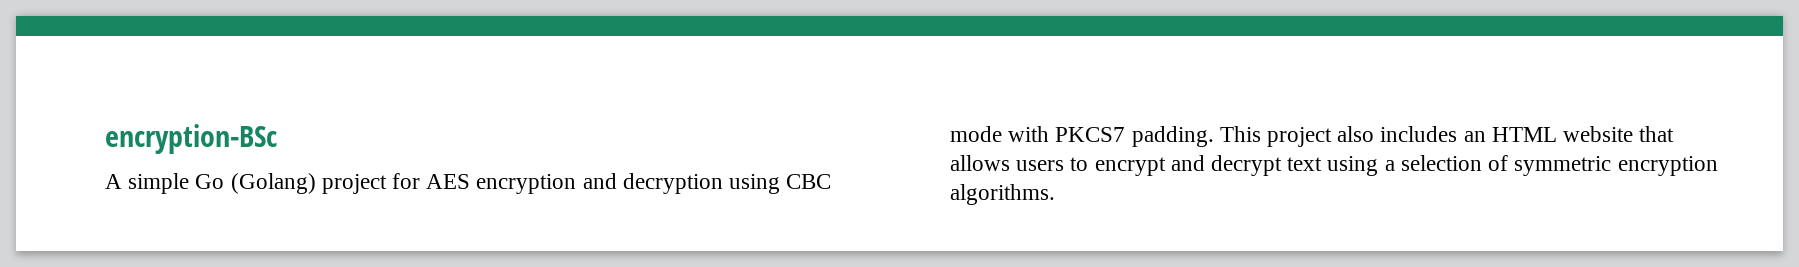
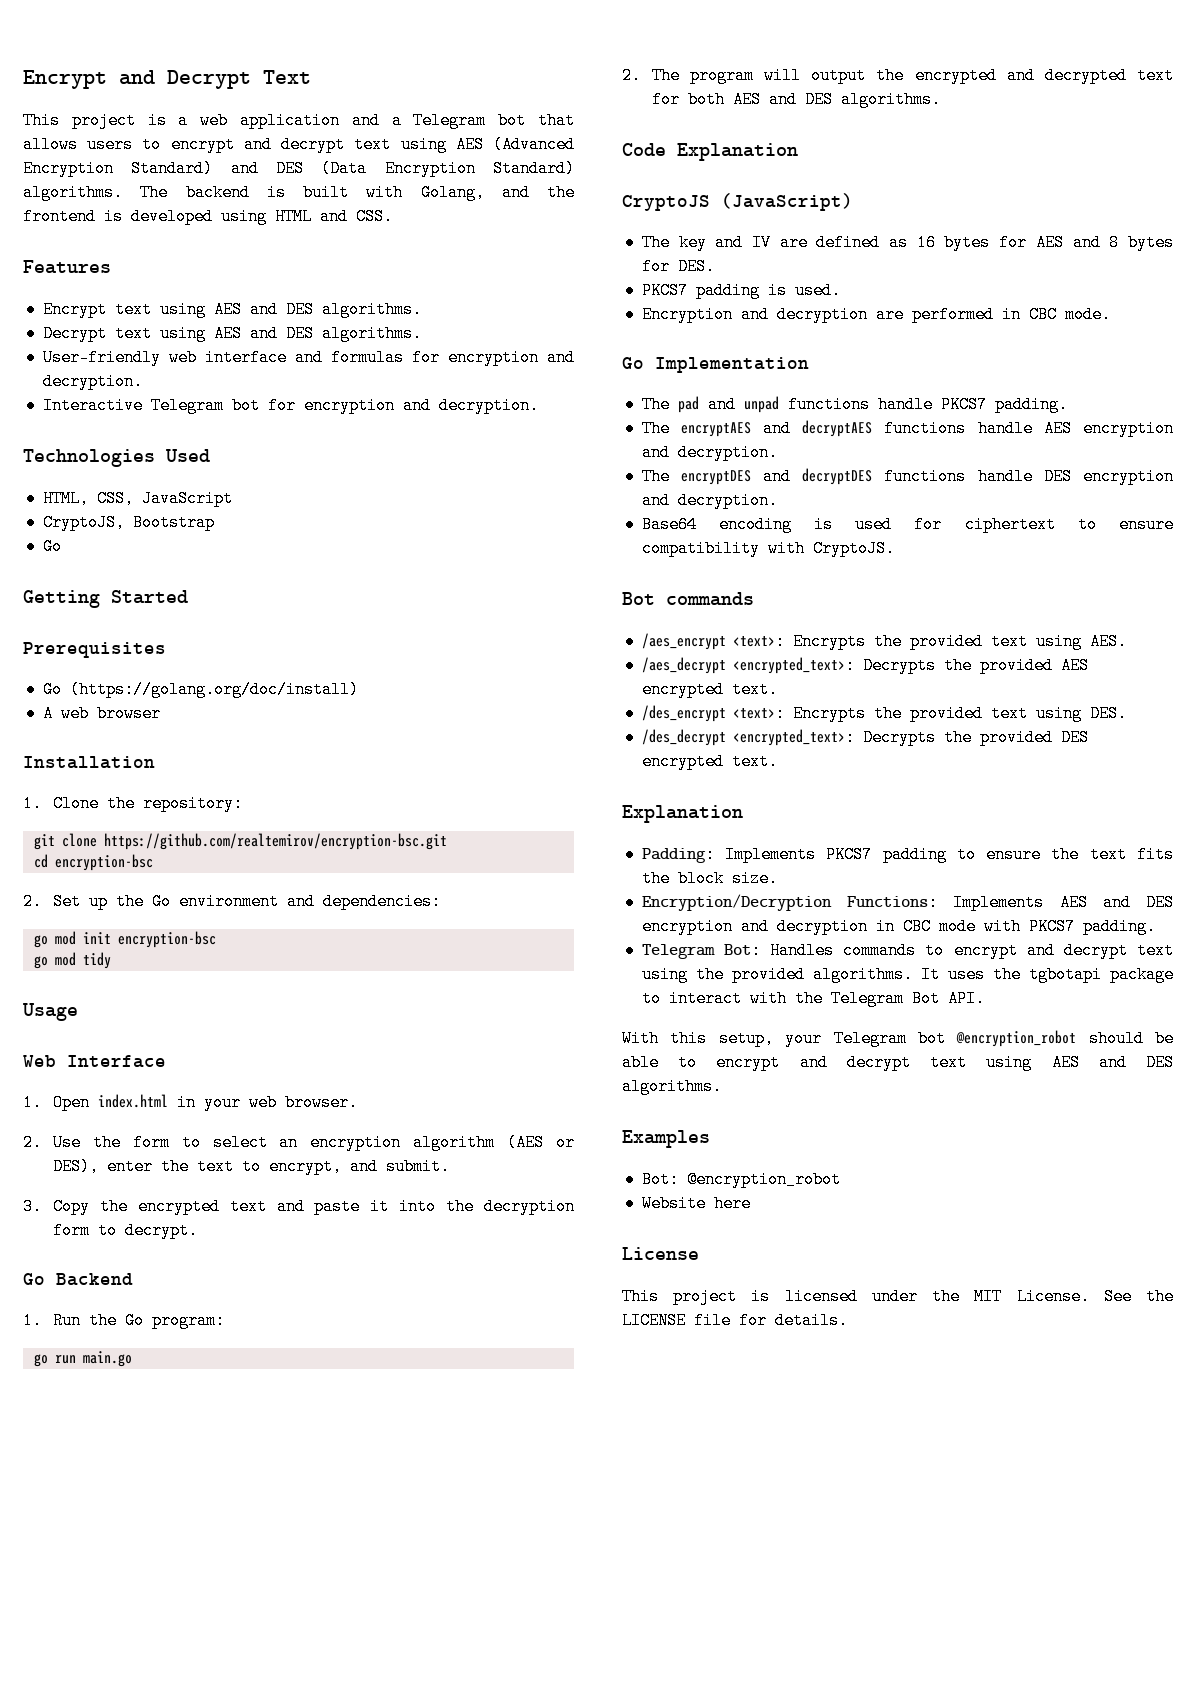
- encryption-BSc
- A simple Go (Golang) project for AES encryption and decryption using CBC mode with PKCS7 padding. This project also includes an HTML website that allows users to encrypt and decrypt text using a selection of symmetric encryption algorithms.
+ Encrypt and Decrypt Text
+ This project is a web application and a Telegram bot that allows users to encrypt and decrypt text using AES (Advanced Encryption Standard) and DES (Data Encryption Standard) algorithms. The backend is built with Golang, and the frontend is developed using HTML and CSS.
+ Features
+ Encrypt text using AES and DES algorithms.
+ Decrypt text using AES and DES algorithms.
+ User-friendly web interface and formulas for encryption and decryption.
+ Interactive Telegram bot for encryption and decryption.
+ Technologies Used
+ HTML, CSS, JavaScript
+ CryptoJS, Bootstrap
+ Go
+ Getting Started
+ Prerequisites
+ Go (https://golang.org/doc/install)
+ A web browser
+ Installation
+ 1. Clone the repository:
+ git clone https://github.com/realtemirov/encryption-bsc.git
+ cd encryption-bsc
+ 2. Set up the Go environment and dependencies:
+ go mod init encryption-bsc
+ go mod tidy
+ Usage
+ Web Interface
+ 1. Open index.html in your web browser.
+ 2. Use the form to select an encryption algorithm (AES or DES), enter the text to encrypt, and submit.
+ 3. Copy the encrypted text and paste it into the decryption form to decrypt.
+ Go Backend
+ 1. Run the Go program:
+ go run main.go
+ 2. The program will output the encrypted and decrypted text for both AES and DES algorithms.
+ Code Explanation
+ CryptoJS (JavaScript)
+ The key and IV are defined as 16 bytes for AES and 8 bytes for DES.
+ PKCS7 padding is used.
+ Encryption and decryption are performed in CBC mode.
+ Go Implementation
+ The pad and unpad functions handle PKCS7 padding.
+ The encryptAES and decryptAES functions handle AES encryption and decryption.
+ The encryptDES and decryptDES functions handle DES encryption and decryption.
+ Base64 encoding is used for ciphertext to ensure compatibility with CryptoJS.
+ Bot commands
+ /aes_encrypt <text>: Encrypts the provided text using AES.
+ /aes_decrypt <encrypted_text>: Decrypts the provided AES encrypted text.
+ /des_encrypt <text>: Encrypts the provided text using DES.
+ /des_decrypt <encrypted_text>: Decrypts the provided DES encrypted text.
+ Explanation
+ Padding: Implements PKCS7 padding to ensure the text fits the block size.
+ Encryption/Decryption Functions: Implements AES and DES encryption and decryption in CBC mode with PKCS7 padding.
+ Telegram Bot: Handles commands to encrypt and decrypt text using the provided algorithms. It uses the tgbotapi package to interact with the Telegram Bot API.
+ With this setup, your Telegram bot @encryption_robot should be able to encrypt and decrypt text using AES and DES algorithms.
+ Examples
+ Bot: @encryption_robot
+ Website here
+ License
+ This project is licensed under the MIT License. See the LICENSE file for details.

